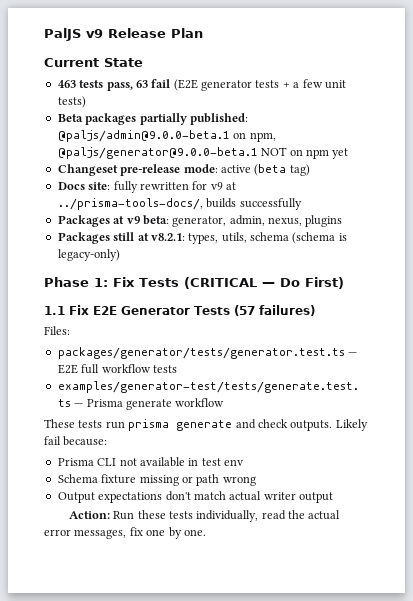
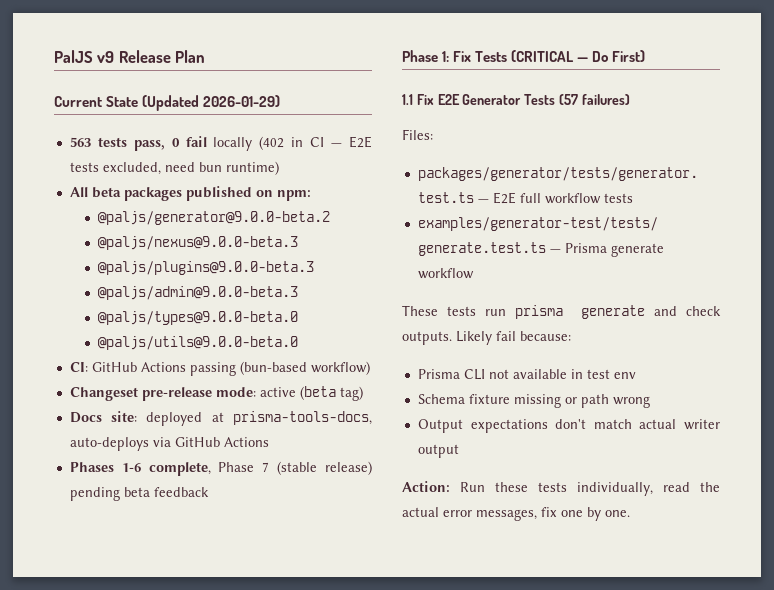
- Current State
- 463 tests pass, 63 fail (E2E generator tests + a few unit tests)
- Beta packages partially published: @paljs/admin@9.0.0-beta.1 on npm, @paljs/generator@9.0.0-beta.1 NOT on npm yet
+ Current State (Updated 2026-01-29)
+ 563 tests pass, 0 fail locally (402 in CI — E2E tests excluded, need bun runtime)
+ All beta packages published on npm:
+ @paljs/generator@9.0.0-beta.2
+ @paljs/nexus@9.0.0-beta.3
+ @paljs/plugins@9.0.0-beta.3
+ @paljs/admin@9.0.0-beta.3
+ @paljs/types@9.0.0-beta.0
+ @paljs/utils@9.0.0-beta.0
+ CI: GitHub Actions passing (bun-based workflow)
- Docs site: fully rewritten for v9 at ../prisma-tools-docs/, builds successfully
- Packages at v9 beta: generator, admin, nexus, plugins
- Packages still at v8.2.1: types, utils, schema (schema is legacy-only)
+ Docs site: deployed at prisma-tools-docs, auto-deploys via GitHub Actions
+ Phases 1-6 complete, Phase 7 (stable release) pending beta feedback

